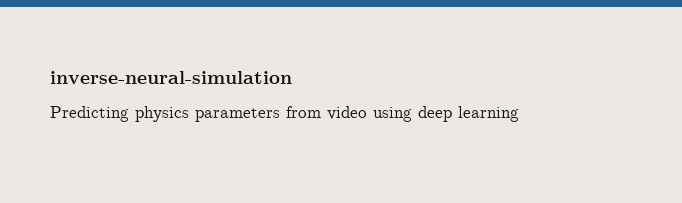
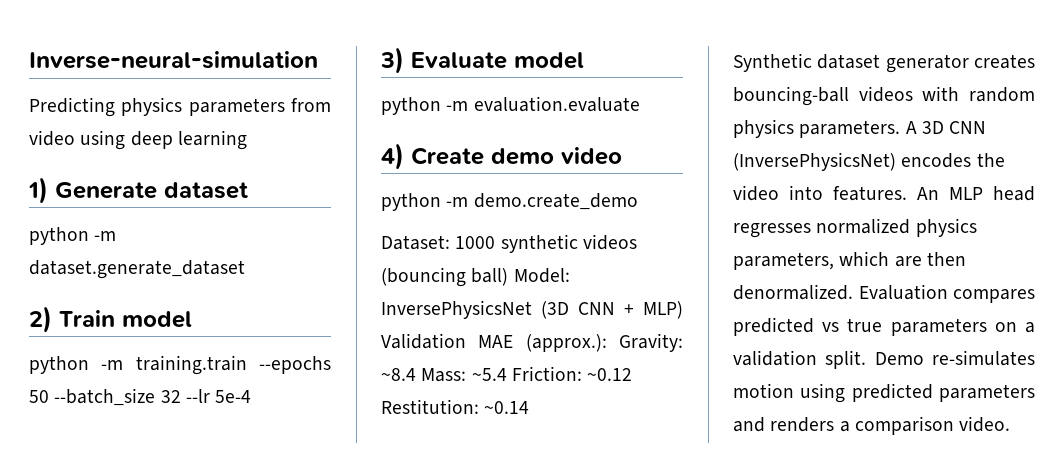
- inverse-neural-simulation
+ Inverse-neural-simulation
+ 1) Generate dataset
+ python -m dataset.generate_dataset
+ 2) Train model
+ python -m training.train --epochs 50 --batch_size 32 --lr 5e-4
+ 3) Evaluate model
+ python -m evaluation.evaluate
+ 4) Create demo video
+ python -m demo.create_demo
+ Dataset: 1000 synthetic videos (bouncing ball) Model: InversePhysicsNet (3D CNN + MLP) Validation MAE (approx.): Gravity: ~8.4 Mass: ~5.4 Friction: ~0.12 Restitution: ~0.14
+ Synthetic dataset generator creates bouncing‑ball videos with random physics parameters. A 3D CNN (InversePhysicsNet) encodes the video into features. An MLP head regresses normalized physics parameters, which are then denormalized. Evaluation compares predicted vs true parameters on a validation split. Demo re‑simulates motion using predicted parameters and renders a comparison video.

